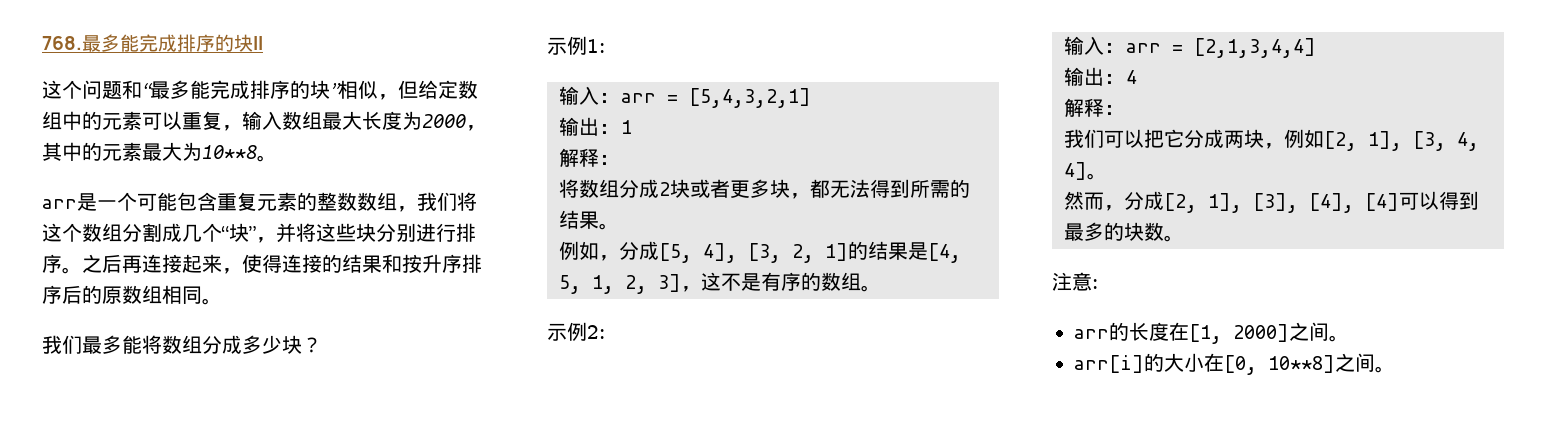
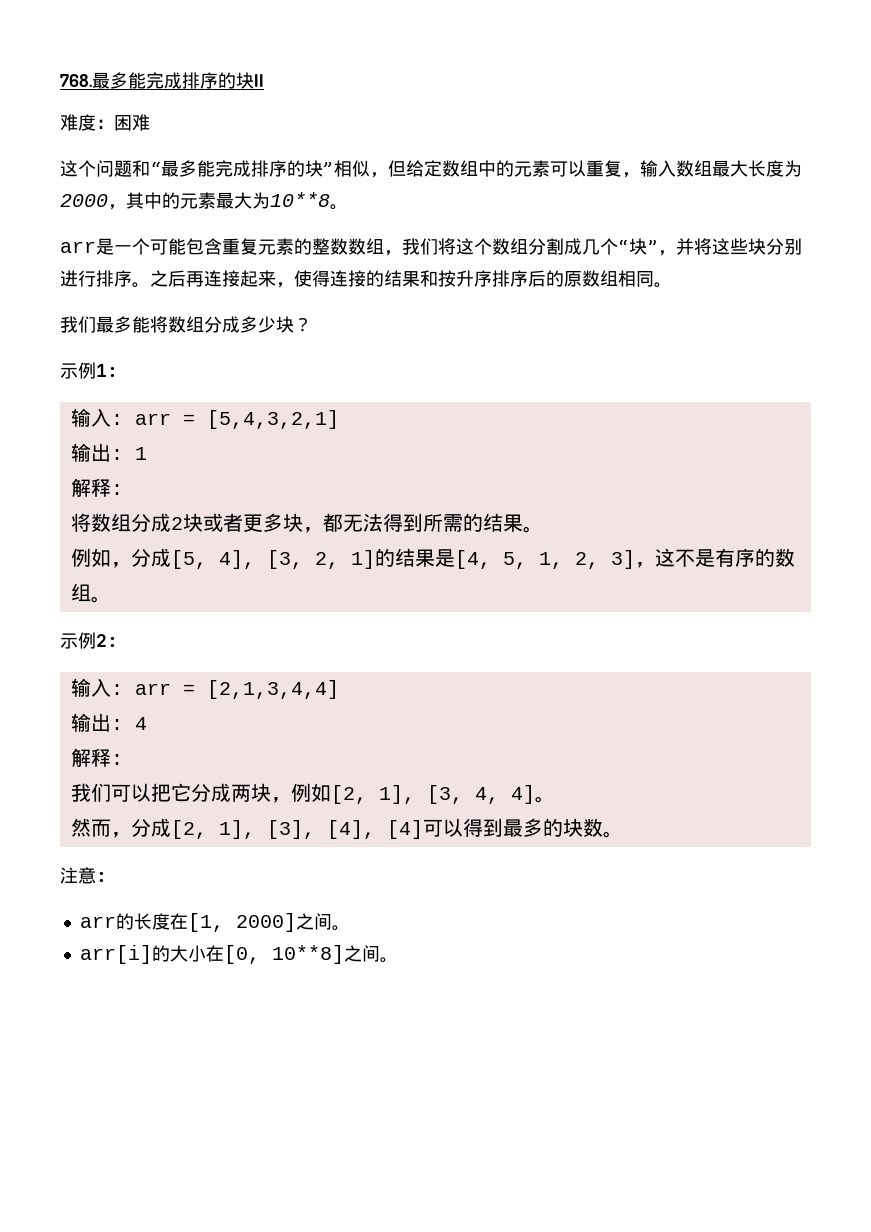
+ 难度：困难

